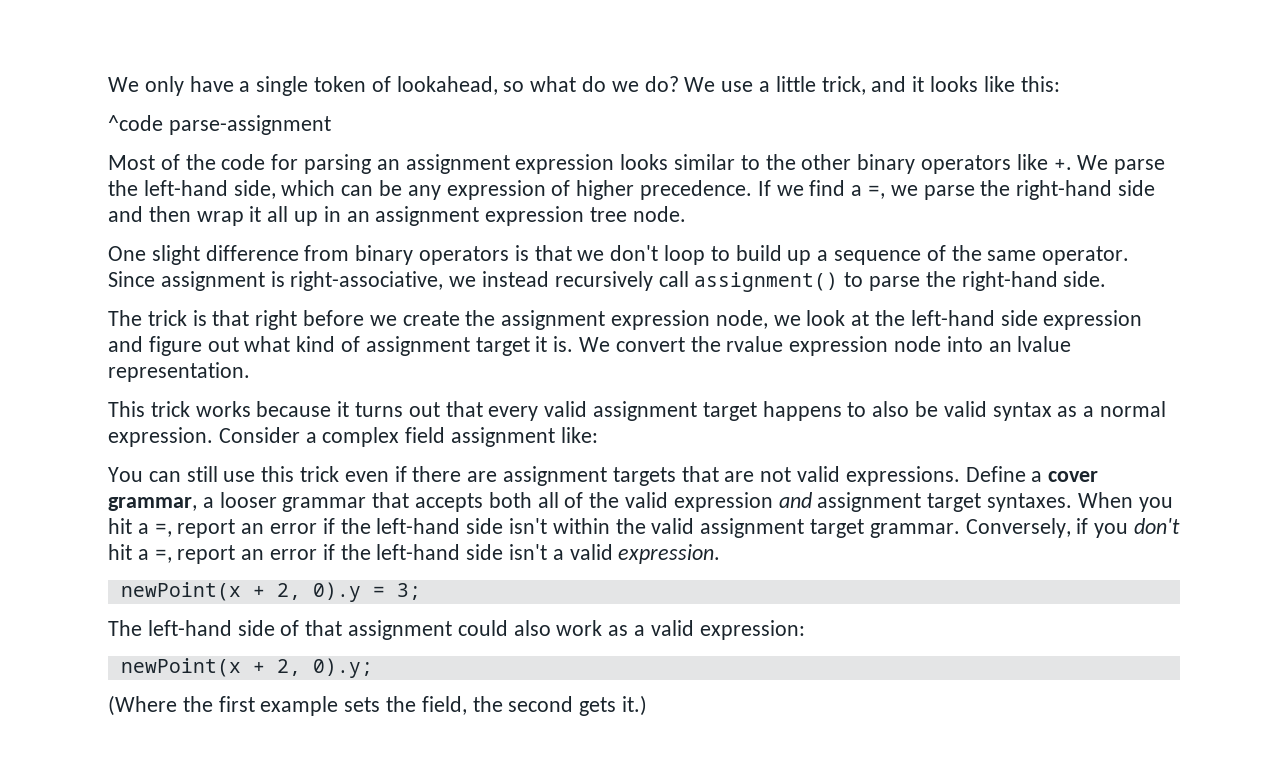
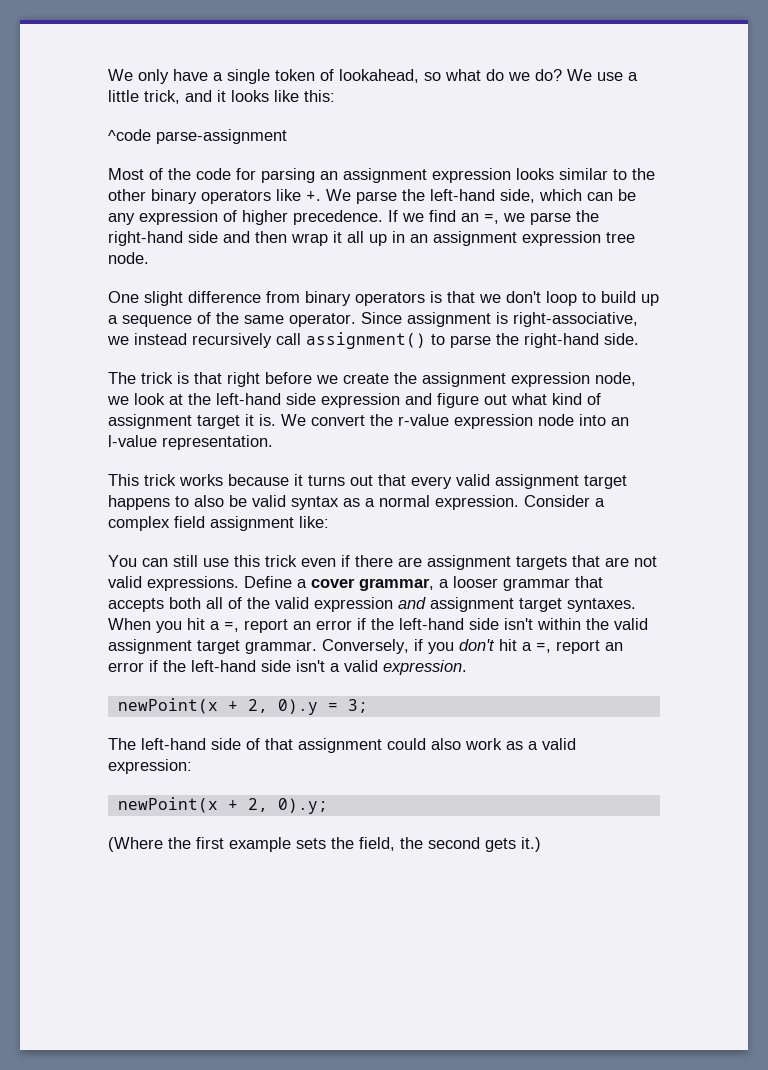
- If we find a =, we parse the right-hand side and then wrap it all up in an assignment expression tree node.
+ If we find an =, we parse the right-hand side and then wrap it all up in an assignment expression tree node.
- We convert the rvalue expression node into an lvalue representation.
+ We convert the r-value expression node into an l-value representation.

